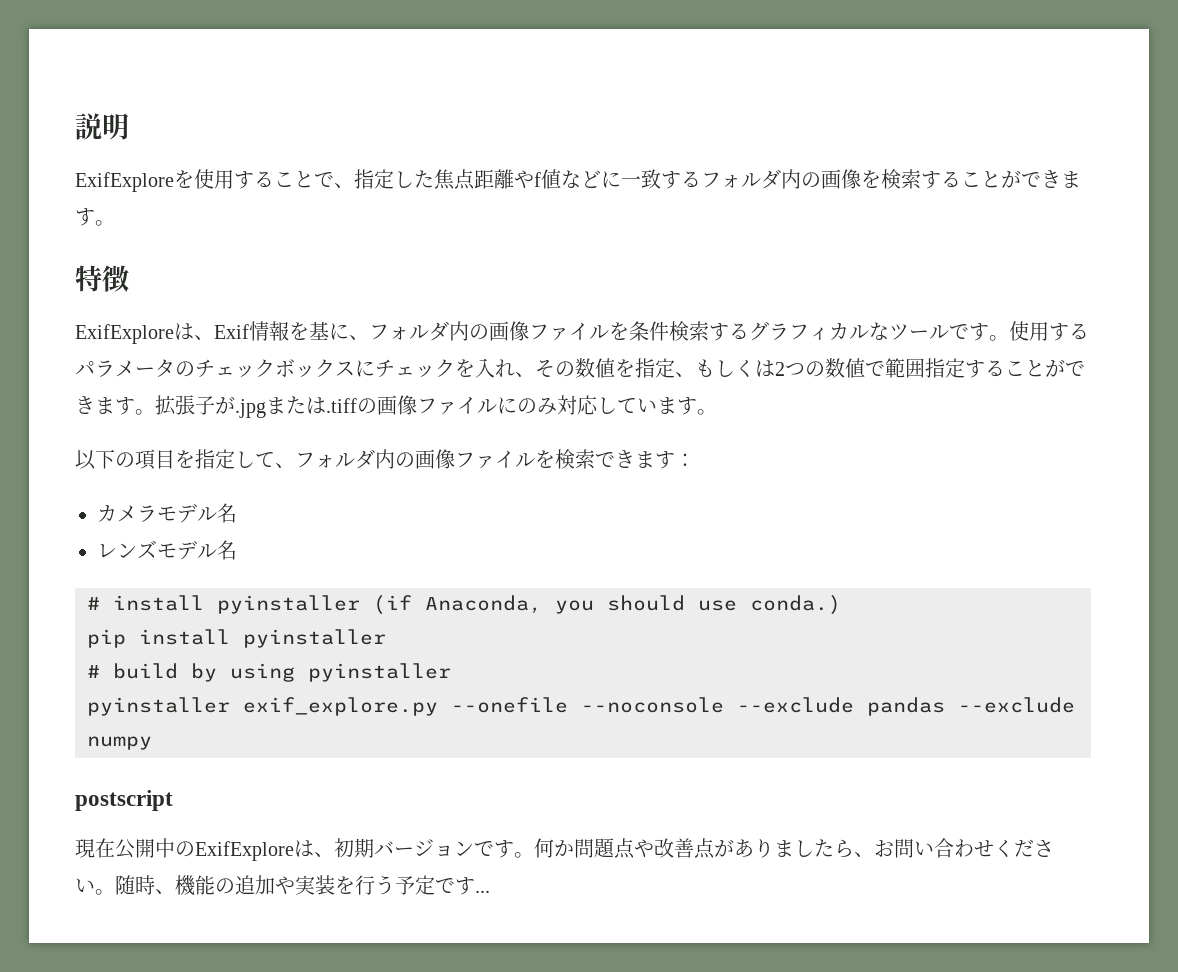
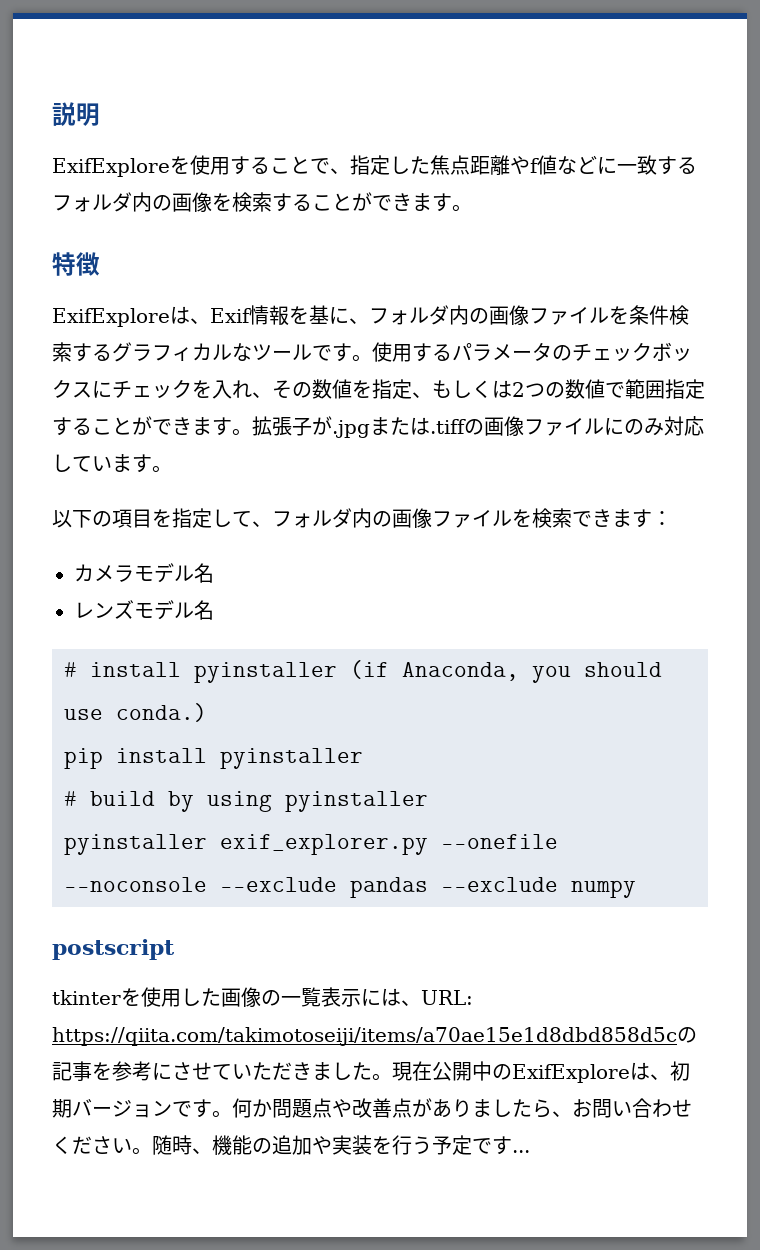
- pyinstaller exif_explore.py --onefile --noconsole --exclude pandas --exclude numpy
+ pyinstaller exif_explorer.py --onefile --noconsole --exclude pandas --exclude numpy
+ tkinterを使用した画像の一覧表示には、URL: https://qiita.com/takimotoseiji/items/a70ae15e1d8dbd858d5cの記事を参考にさせていただきました。

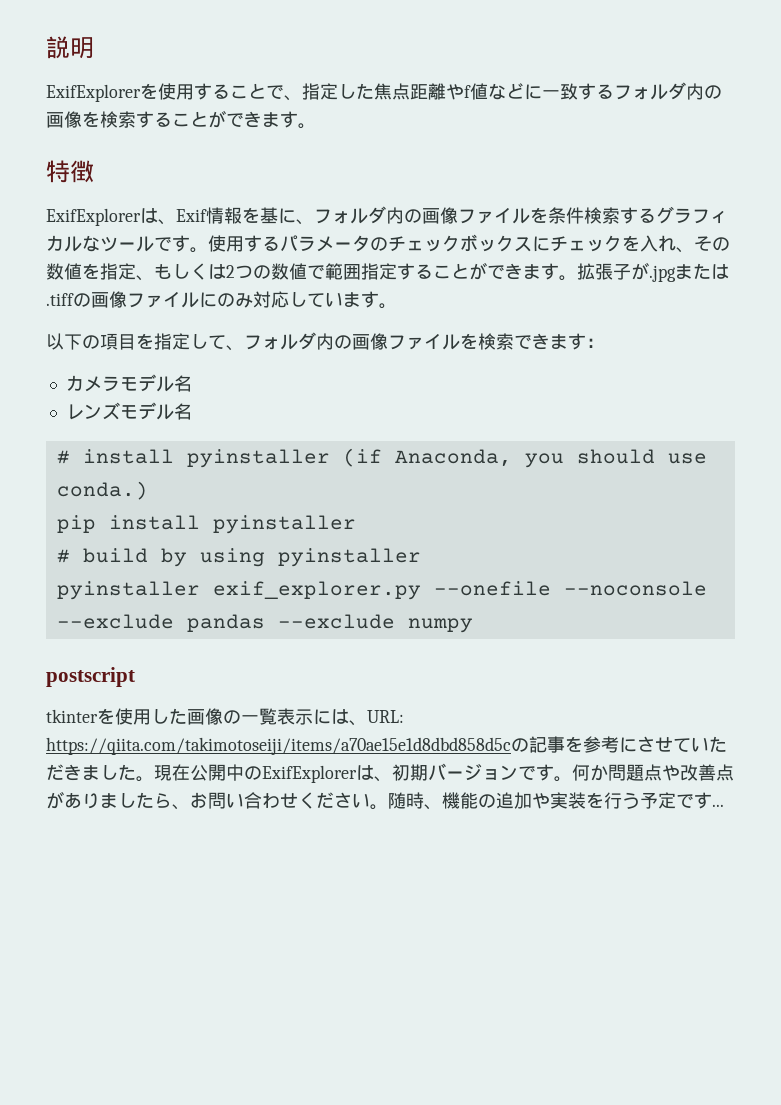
- ExifExploreを使用することで、指定した焦点距離やf値などに一致するフォルダ内の画像を検索することができます。
+ ExifExplorerを使用することで、指定した焦点距離やf値などに一致するフォルダ内の画像を検索することができます。
- ExifExploreは、Exif情報を基に、フォルダ内の画像ファイルを条件検索するグラフィカルなツールです。
+ ExifExplorerは、Exif情報を基に、フォルダ内の画像ファイルを条件検索するグラフィカルなツールです。
- 現在公開中のExifExploreは、初期バージョンです。
+ 現在公開中のExifExplorerは、初期バージョンです。

